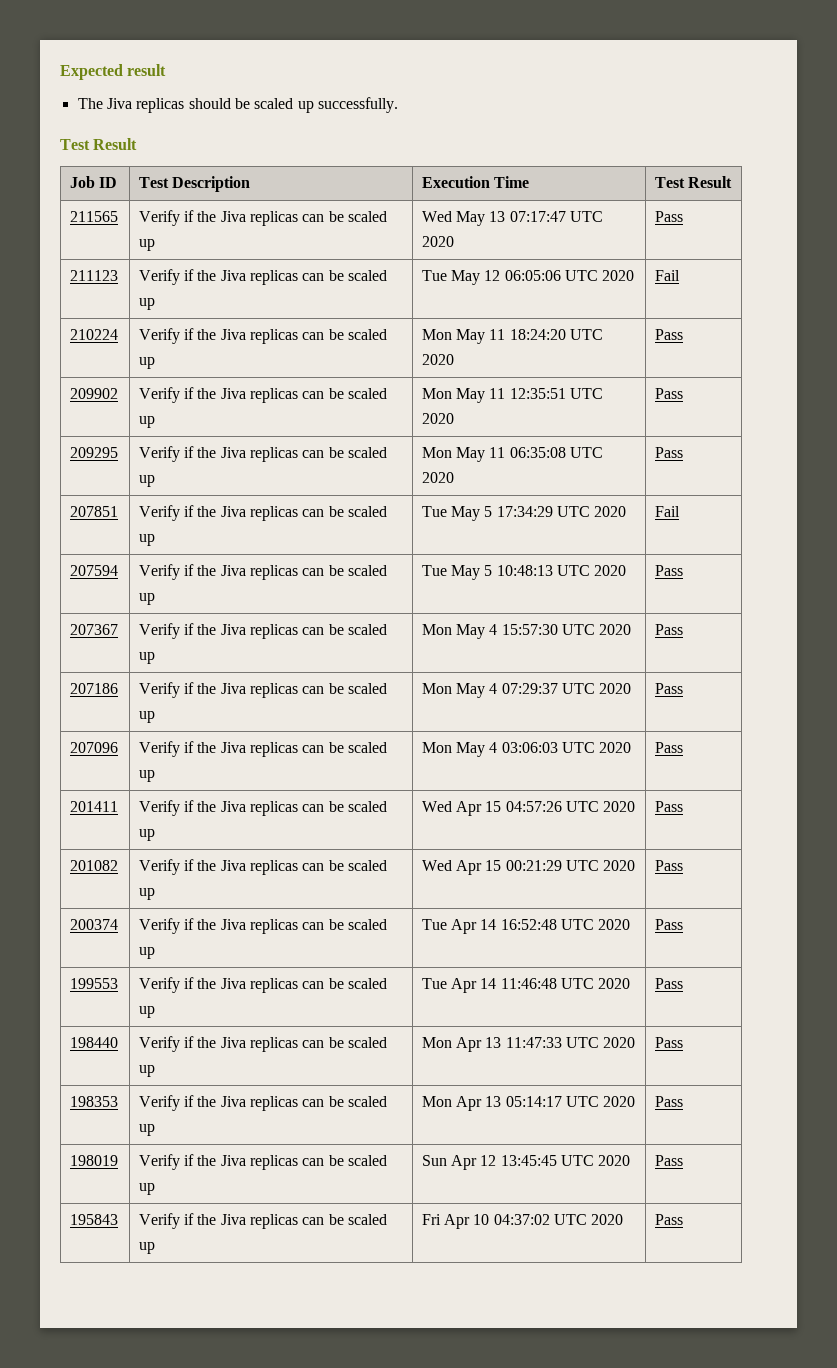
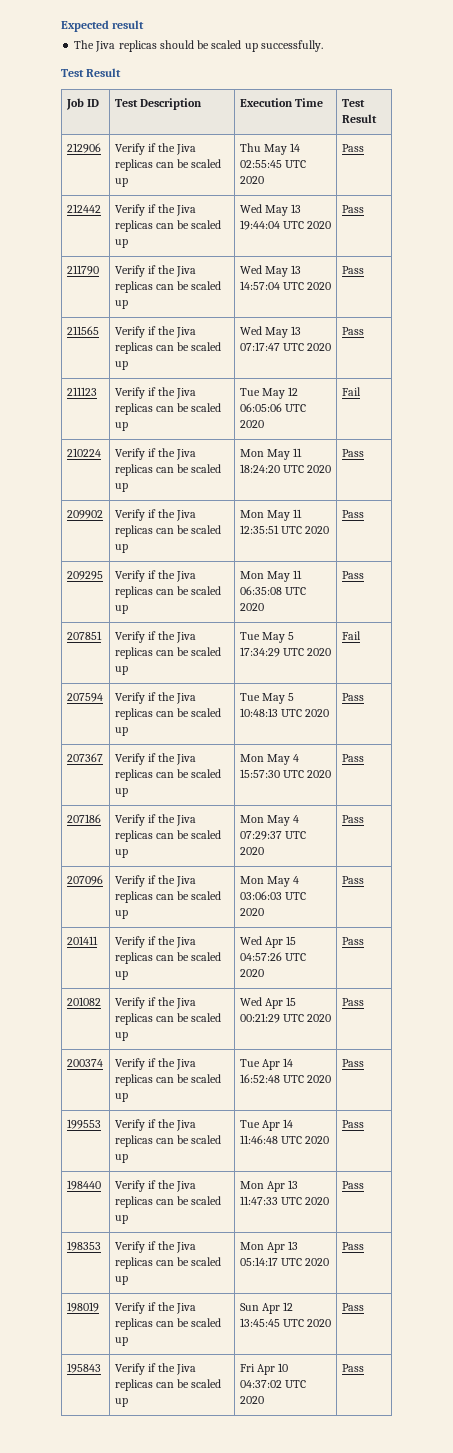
+ 212906 | Verify if the Jiva replicas can be scaled up | Thu May 14 02:55:45 UTC 2020 | Pass
+ 212442 | Verify if the Jiva replicas can be scaled up | Wed May 13 19:44:04 UTC 2020 | Pass
+ 211790 | Verify if the Jiva replicas can be scaled up | Wed May 13 14:57:04 UTC 2020 | Pass

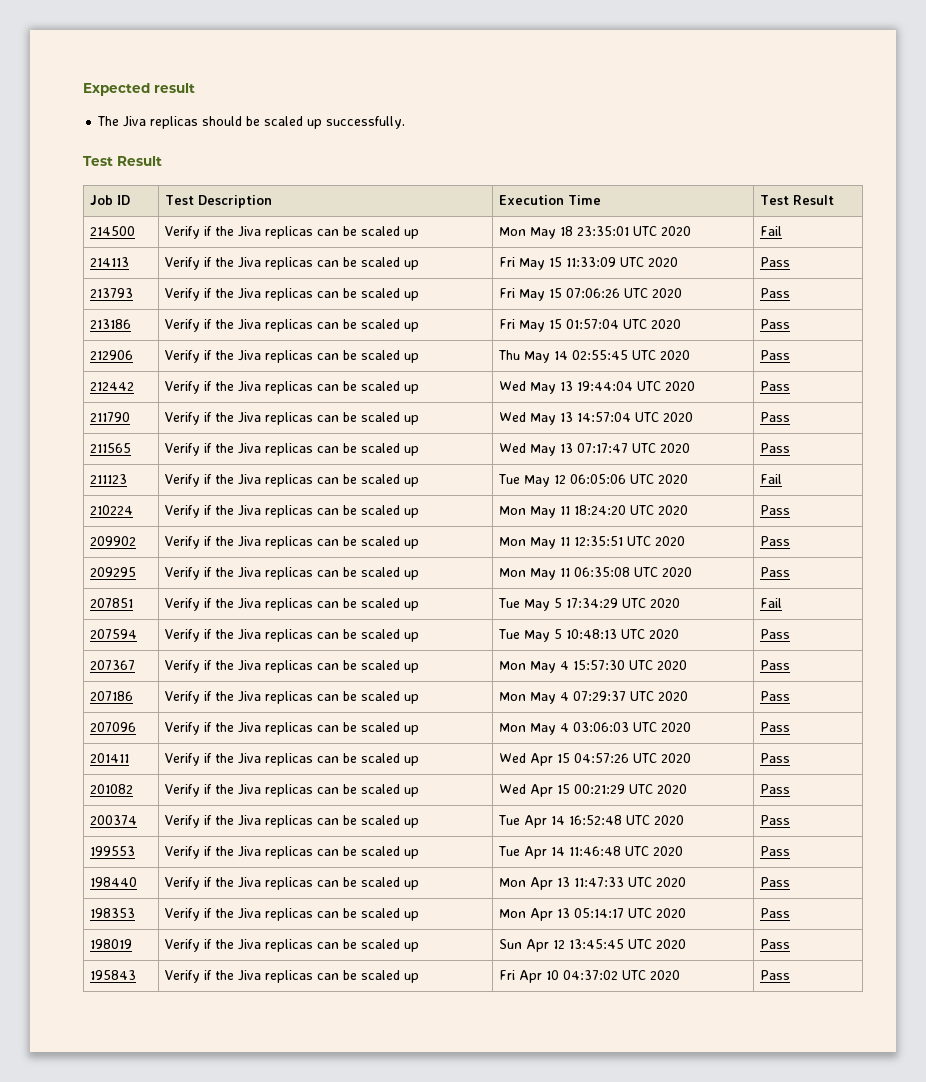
+ 214500 | Verify if the Jiva replicas can be scaled up | Mon May 18 23:35:01 UTC 2020 | Fail
+ 214113 | Verify if the Jiva replicas can be scaled up | Fri May 15 11:33:09 UTC 2020 | Pass
+ 213793 | Verify if the Jiva replicas can be scaled up | Fri May 15 07:06:26 UTC 2020 | Pass
+ 213186 | Verify if the Jiva replicas can be scaled up | Fri May 15 01:57:04 UTC 2020 | Pass

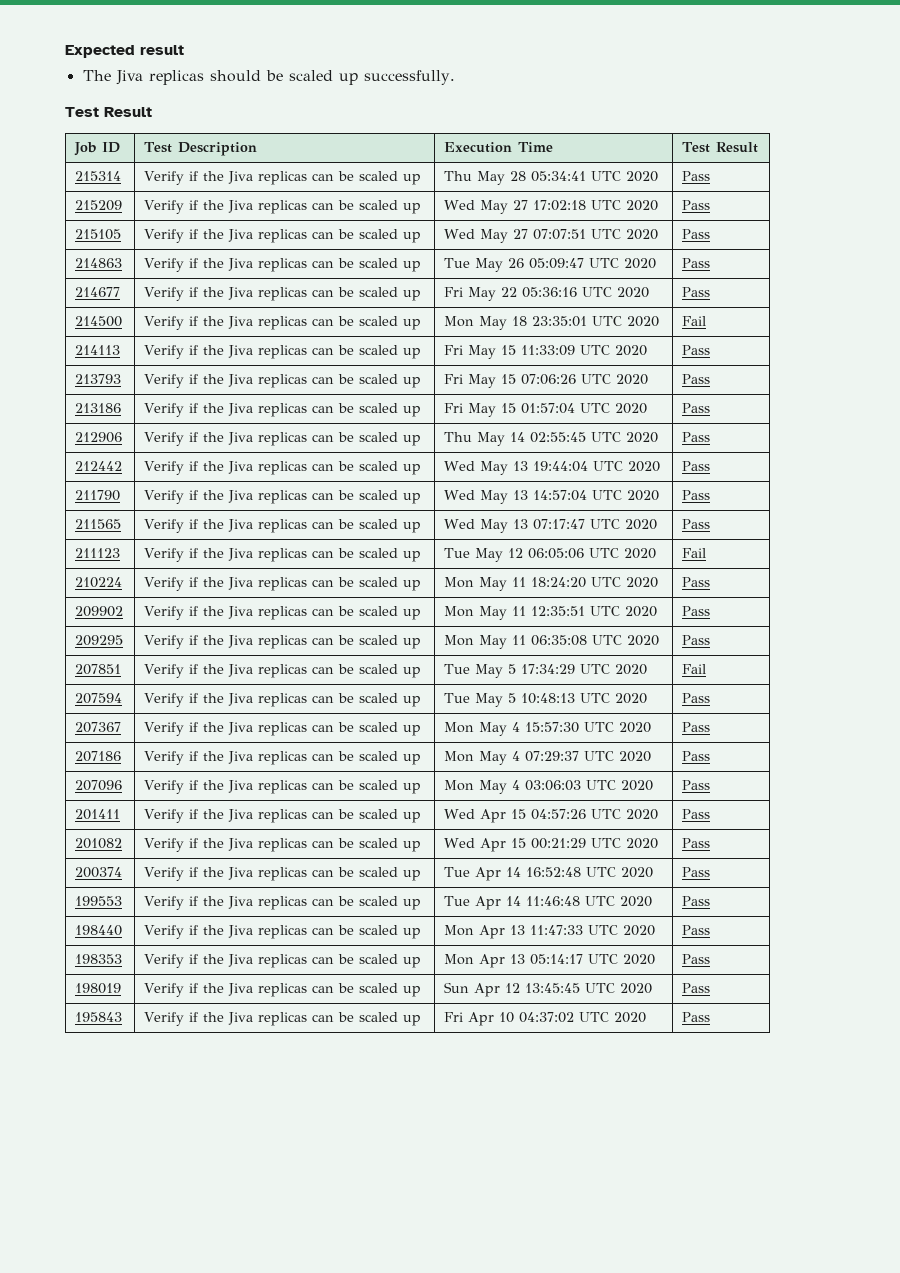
+ 215314 | Verify if the Jiva replicas can be scaled up | Thu May 28 05:34:41 UTC 2020 | Pass
+ 215209 | Verify if the Jiva replicas can be scaled up | Wed May 27 17:02:18 UTC 2020 | Pass
+ 215105 | Verify if the Jiva replicas can be scaled up | Wed May 27 07:07:51 UTC 2020 | Pass
+ 214863 | Verify if the Jiva replicas can be scaled up | Tue May 26 05:09:47 UTC 2020 | Pass
+ 214677 | Verify if the Jiva replicas can be scaled up | Fri May 22 05:36:16 UTC 2020 | Pass

